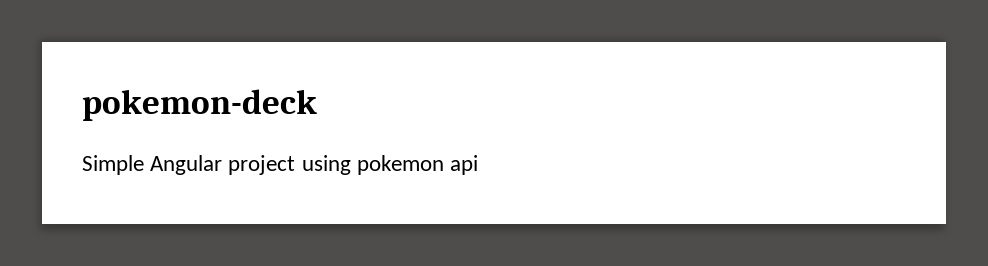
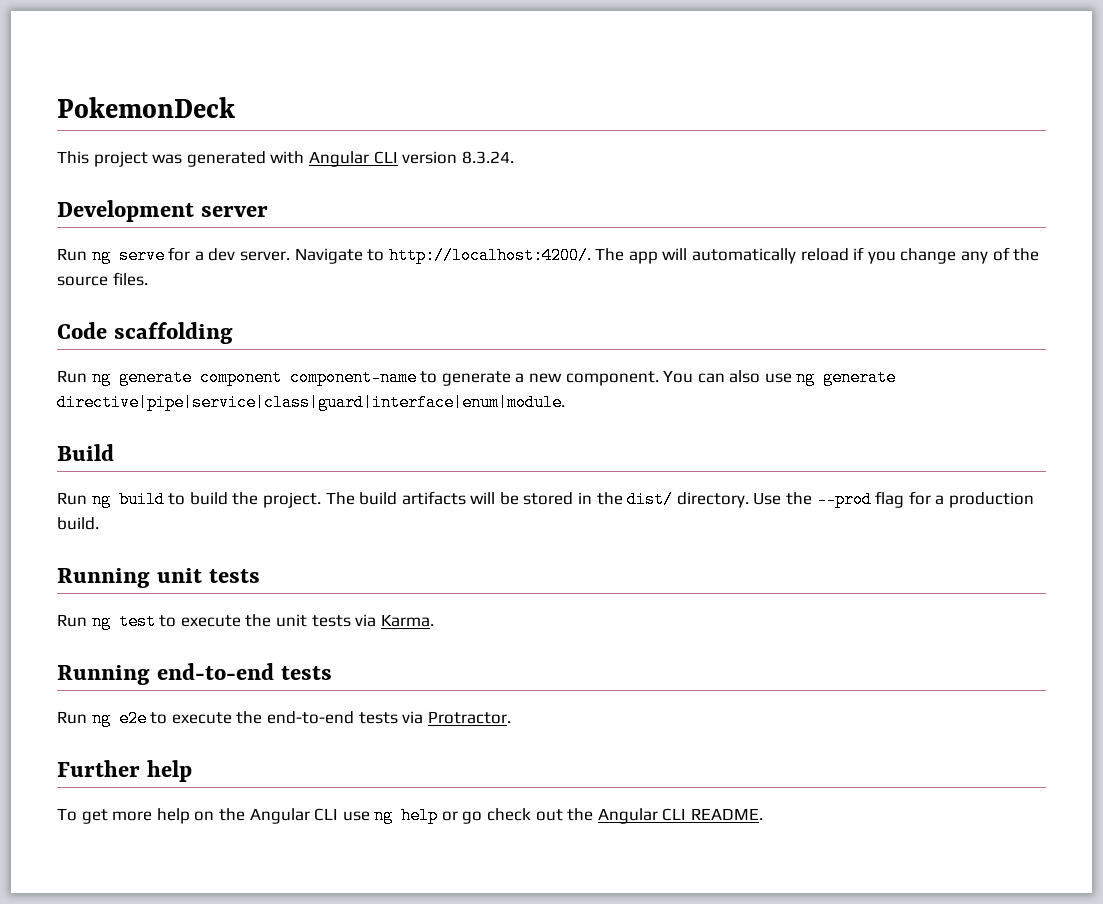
- pokemon-deck
- Simple Angular project using pokemon api
+ PokemonDeck
+ This project was generated with Angular CLI version 8.3.24.
+ Development server
+ Run ng serve for a dev server. Navigate to http://localhost:4200/. The app will automatically reload if you change any of the source files.
+ Code scaffolding
+ Run ng generate component component-name to generate a new component. You can also use ng generate directive|pipe|service|class|guard|interface|enum|module.
+ Build
+ Run ng build to build the project. The build artifacts will be stored in the dist/ directory. Use the --prod flag for a production build.
+ Running unit tests
+ Run ng test to execute the unit tests via Karma.
+ Running end-to-end tests
+ Run ng e2e to execute the end-to-end tests via Protractor.
+ Further help
+ To get more help on the Angular CLI use ng help or go check out the Angular CLI README.

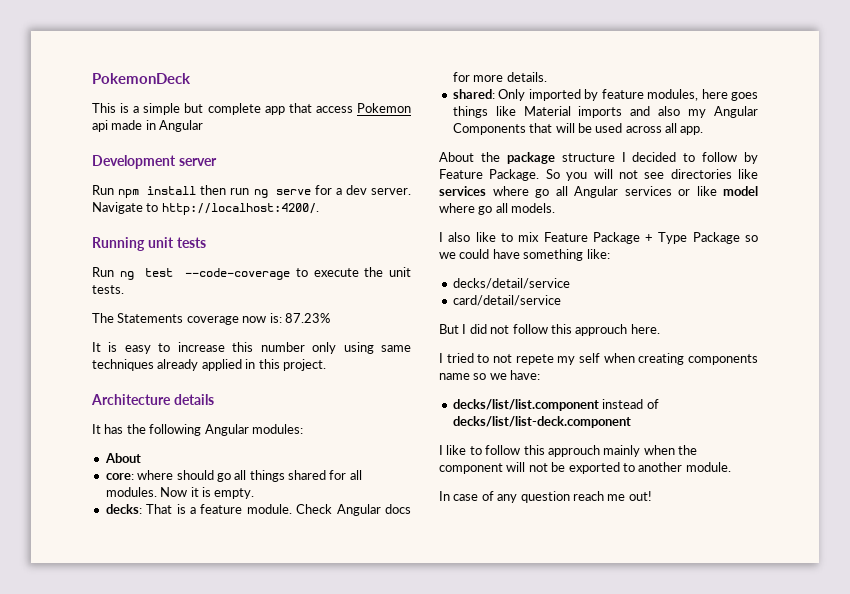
- This project was generated with Angular CLI version 8.3.24.
+ This is a simple but complete app that access Pokemon api made in Angular
- Run ng serve for a dev server.
+ Run npm install then run ng serve for a dev server.
- The app will automatically reload if you change any of the source files.
- Code scaffolding
- Run ng generate component component-name to generate a new component. You can also use ng generate directive|pipe|service|class|guard|interface|enum|module.
- Build
- Run ng build to build the project. The build artifacts will be stored in the dist/ directory. Use the --prod flag for a production build.
- Run ng test to execute the unit tests via Karma.
- Running end-to-end tests
- Run ng e2e to execute the end-to-end tests via Protractor.
- Further help
- To get more help on the Angular CLI use ng help or go check out the Angular CLI README.
+ Run ng test --code-coverage to execute the unit tests.
+ The Statements coverage now is: 87.23%
+ It is easy to increase this number only using same techniques already applied in this project.
+ Architecture details
+ It has the following Angular modules:
+ About
+ core: where should go all things shared for all modules. Now it is empty.
+ decks: That is a feature module. Check Angular docs for more details.
+ shared: Only imported by feature modules, here goes things like Material imports and also my Angular Components that will be used across all app.
+ About the package structure I decided to follow by Feature Package. So you will not see directories like services where go all Angular services or like model where go all models.
+ I also like to mix Feature Package + Type Package so we could have something like:
+ decks/detail/service
+ card/detail/service
+ But I did not follow this approuch here.
+ I tried to not repete my self when creating components name so we have:
+ decks/list/list.component instead of decks/list/list-deck.component
+ I like to follow this approuch mainly when the component will not be exported to another module.
+ In case of any question reach me out!

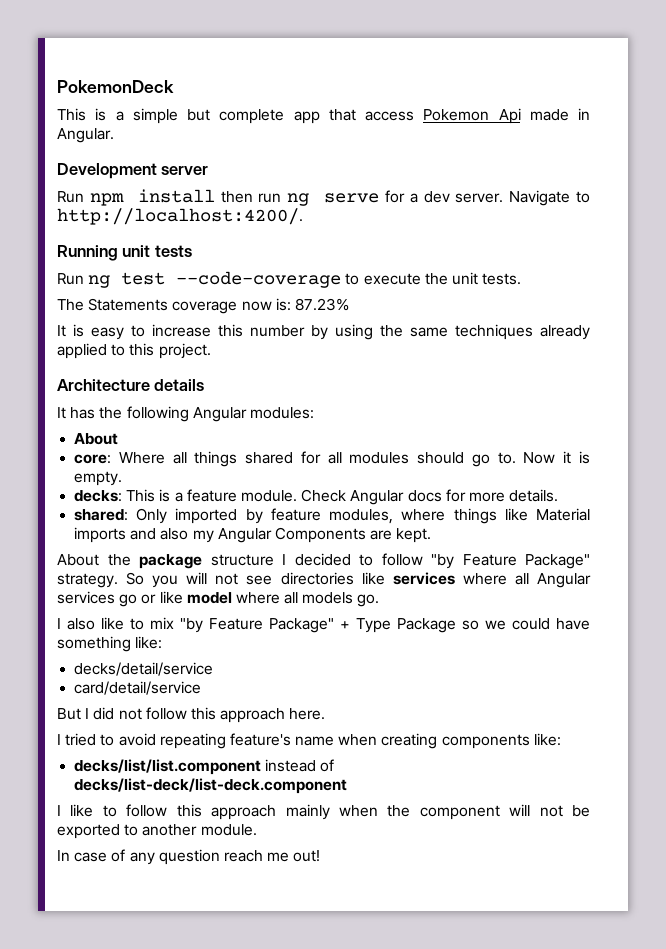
- This is a simple but complete app that access Pokemon api made in Angular
+ This is a simple but complete app that access Pokemon Api made in Angular.
- It is easy to increase this number only using same techniques already applied in this project.
+ It is easy to increase this number by using the same techniques already applied to this project.
- core: where should go all things shared for all modules.
+ core: Where all things shared for all modules should go to.
- decks: That is a feature module.
+ decks: This is a feature module.
- shared: Only imported by feature modules, here goes things like Material imports and also my Angular Components that will be used across all app.
+ shared: Only imported by feature modules, where things like Material imports and also my Angular Components are kept.
- About the package structure I decided to follow by Feature Package.
+ About the package structure I decided to follow "by Feature Package" strategy.
- So you will not see directories like services where go all Angular services or like model where go all models.
+ So you will not see directories like services where all Angular services go or like model where all models go.
- I also like to mix Feature Package + Type Package so we could have something like:
+ I also like to mix "by Feature Package" + Type Package so we could have something like:
- But I did not follow this approuch here.
+ But I did not follow this approach here.
- I tried to not repete my self when creating components name so we have:
+ I tried to avoid repeating feature's name when creating components like:
- decks/list/list.component instead of decks/list/list-deck.component
+ decks/list/list.component instead of decks/list-deck/list-deck.component
- I like to follow this approuch mainly when the component will not be exported to another module.
+ I like to follow this approach mainly when the component will not be exported to another module.

